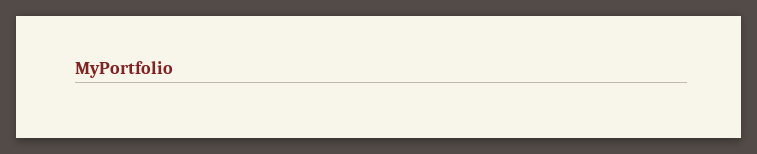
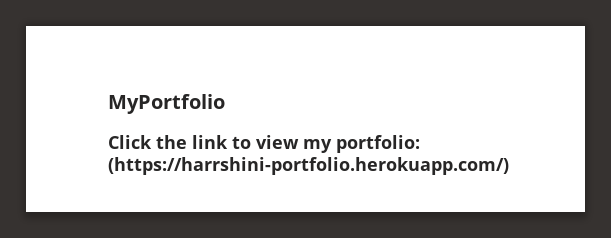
+ Click the link to view my portfolio: (https://harrshini-portfolio.herokuapp.com/)

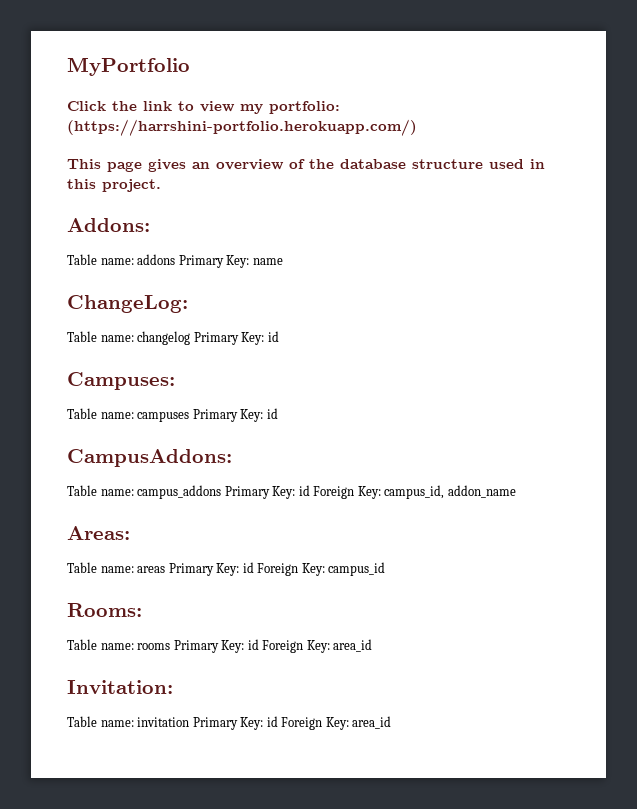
+ This page gives an overview of the database structure used in this project.
+ Addons:
+ Table name: addons Primary Key: name
+ ChangeLog:
+ Table name: changelog Primary Key: id
+ Campuses:
+ Table name: campuses Primary Key: id
+ CampusAddons:
+ Table name: campus_addons Primary Key: id Foreign Key: campus_id, addon_name
+ Areas:
+ Table name: areas Primary Key: id Foreign Key: campus_id
+ Rooms:
+ Table name: rooms Primary Key: id Foreign Key: area_id
+ Invitation:
+ Table name: invitation Primary Key: id Foreign Key: area_id

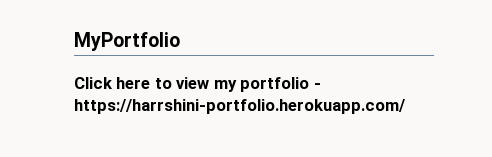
- Click the link to view my portfolio: (https://harrshini-portfolio.herokuapp.com/)
- This page gives an overview of the database structure used in this project.
- Addons:
- Table name: addons Primary Key: name
- ChangeLog:
- Table name: changelog Primary Key: id
- Campuses:
- Table name: campuses Primary Key: id
- CampusAddons:
- Table name: campus_addons Primary Key: id Foreign Key: campus_id, addon_name
- Areas:
- Table name: areas Primary Key: id Foreign Key: campus_id
- Rooms:
- Table name: rooms Primary Key: id Foreign Key: area_id
- Invitation:
- Table name: invitation Primary Key: id Foreign Key: area_id
+ Click here to view my portfolio - https://harrshini-portfolio.herokuapp.com/

